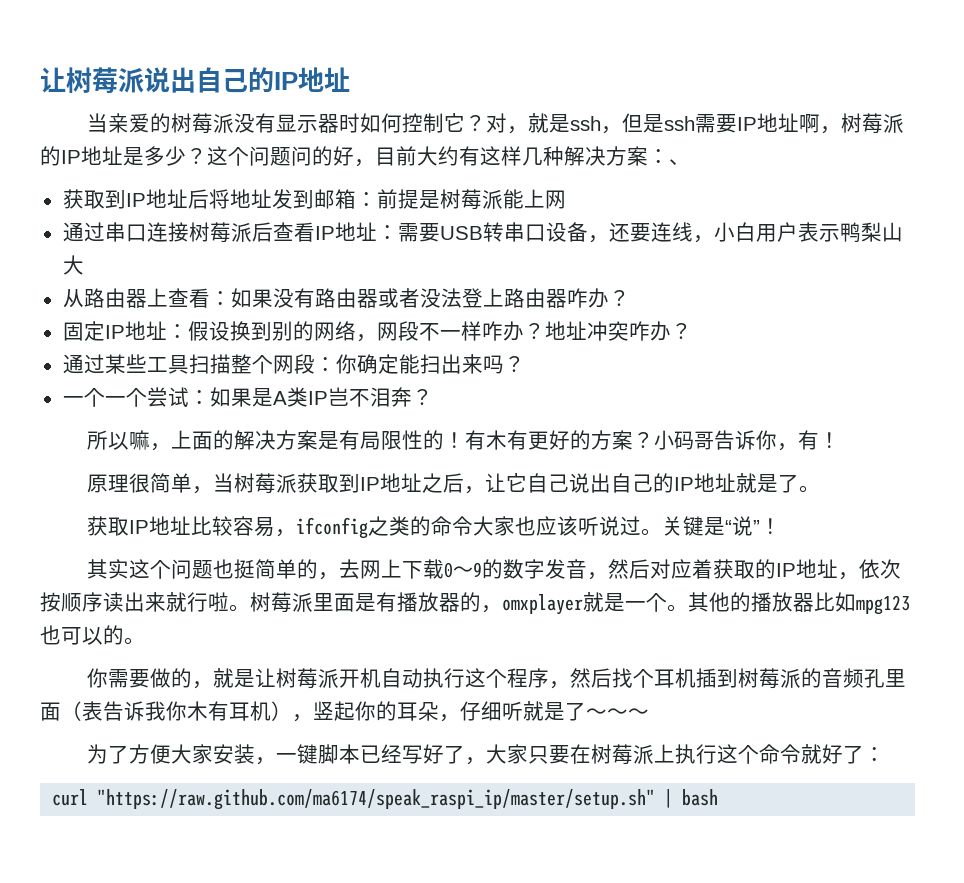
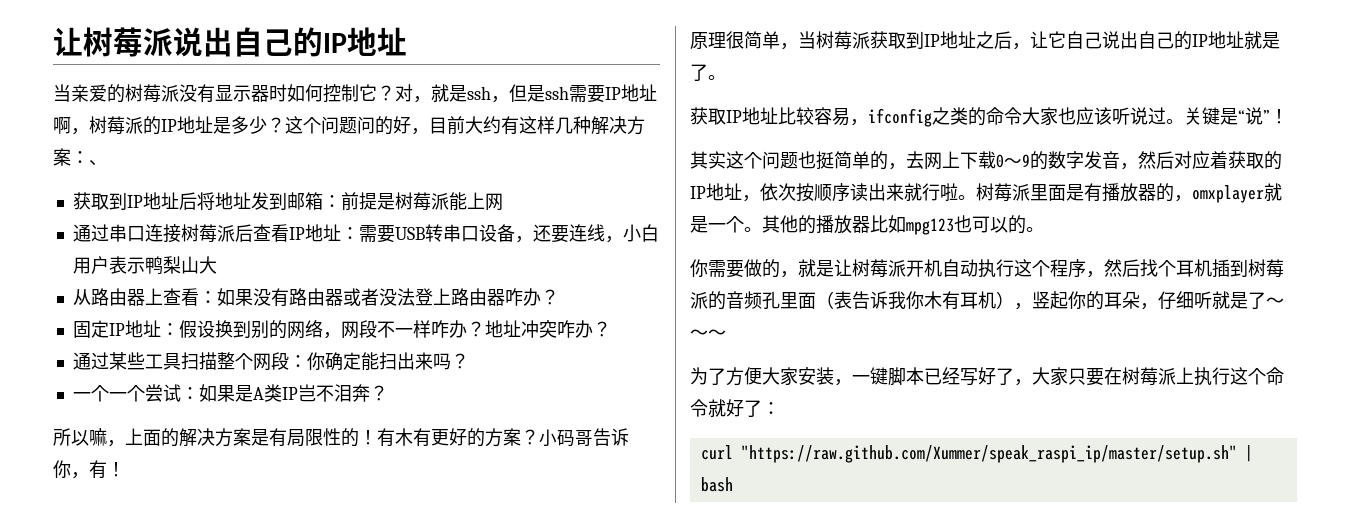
- curl "https://raw.github.com/ma6174/speak_raspi_ip/master/setup.sh" | bash
+ curl "https://raw.github.com/Xummer/speak_raspi_ip/master/setup.sh" | bash

